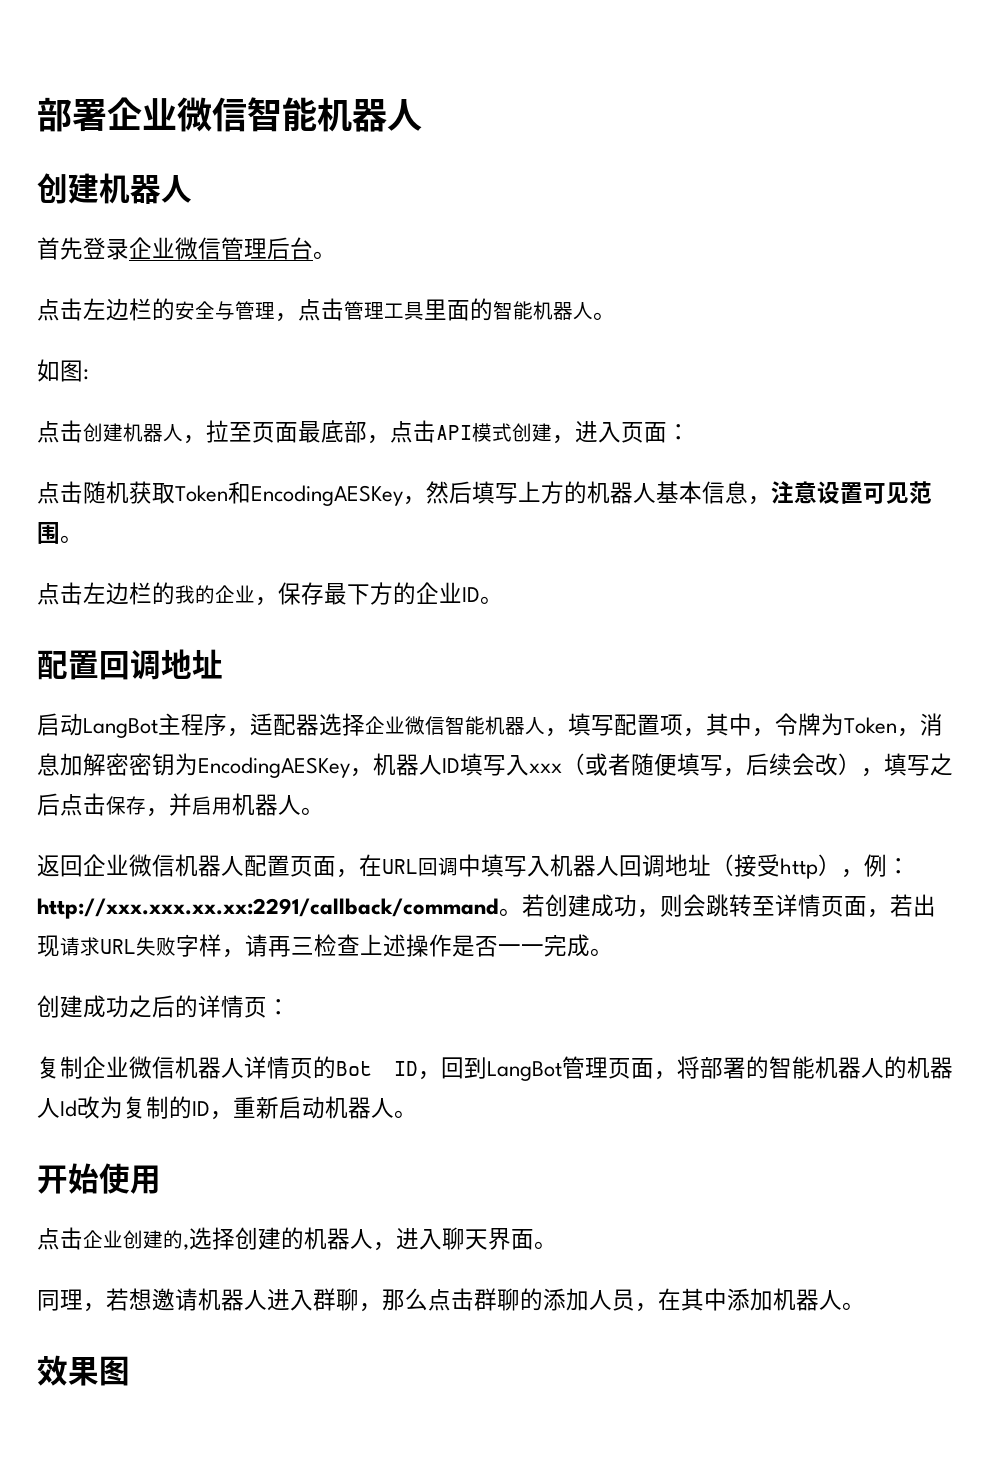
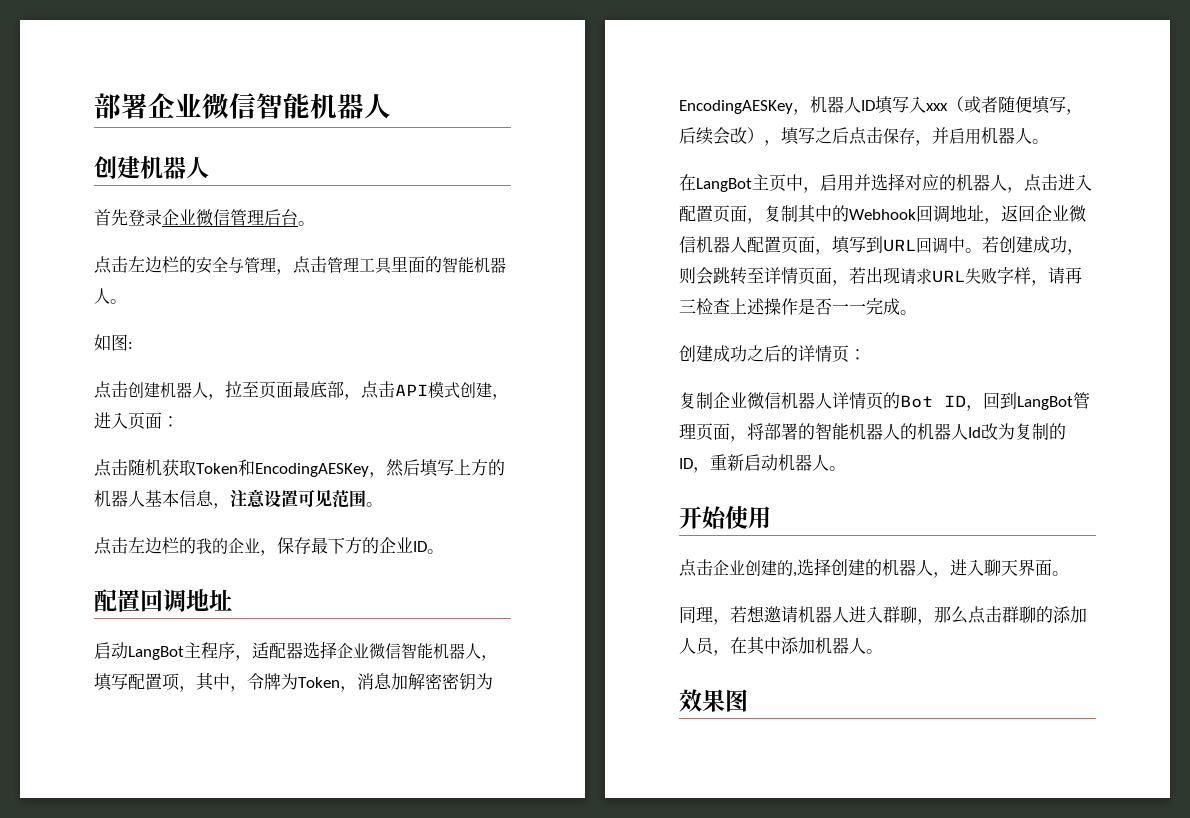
- 返回企业微信机器人配置页面，在URL回调中填写入机器人回调地址（接受http），例：http://xxx.xxx.xx.xx:2291/callback/command。
+ 在LangBot主页中，启用并选择对应的机器人，点击进入配置页面，复制其中的Webhook回调地址，返回企业微信机器人配置页面，填写到URL回调中。

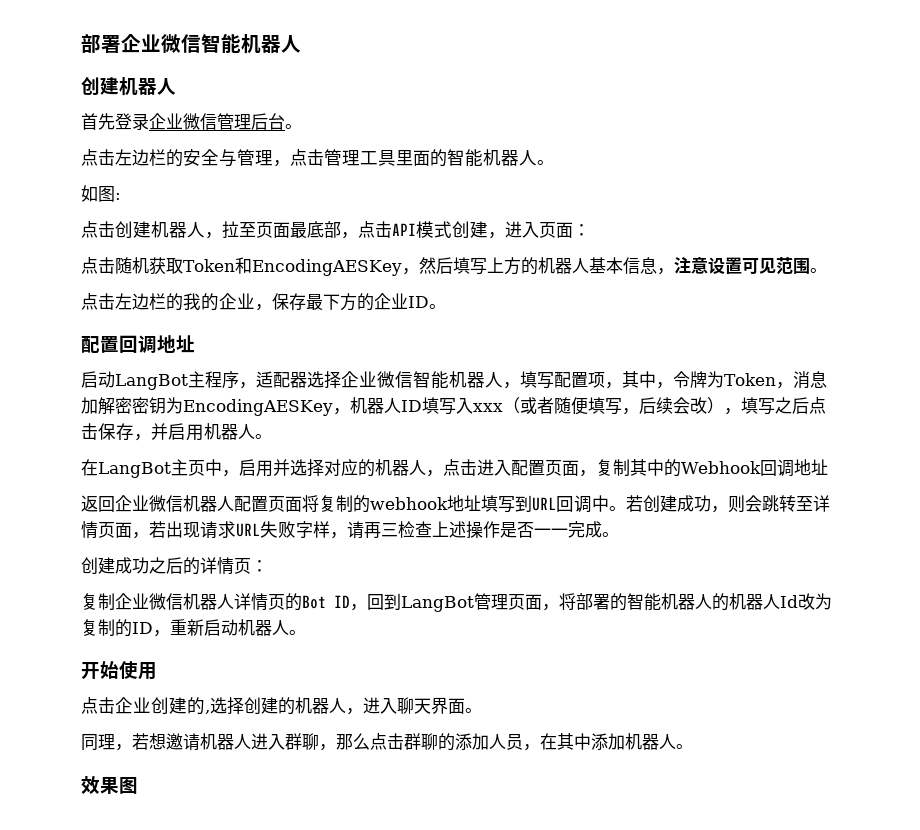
- 在LangBot主页中，启用并选择对应的机器人，点击进入配置页面，复制其中的Webhook回调地址，返回企业微信机器人配置页面，填写到URL回调中。
+ 在LangBot主页中，启用并选择对应的机器人，点击进入配置页面，复制其中的Webhook回调地址
+ 返回企业微信机器人配置页面将复制的webhook地址填写到URL回调中。

